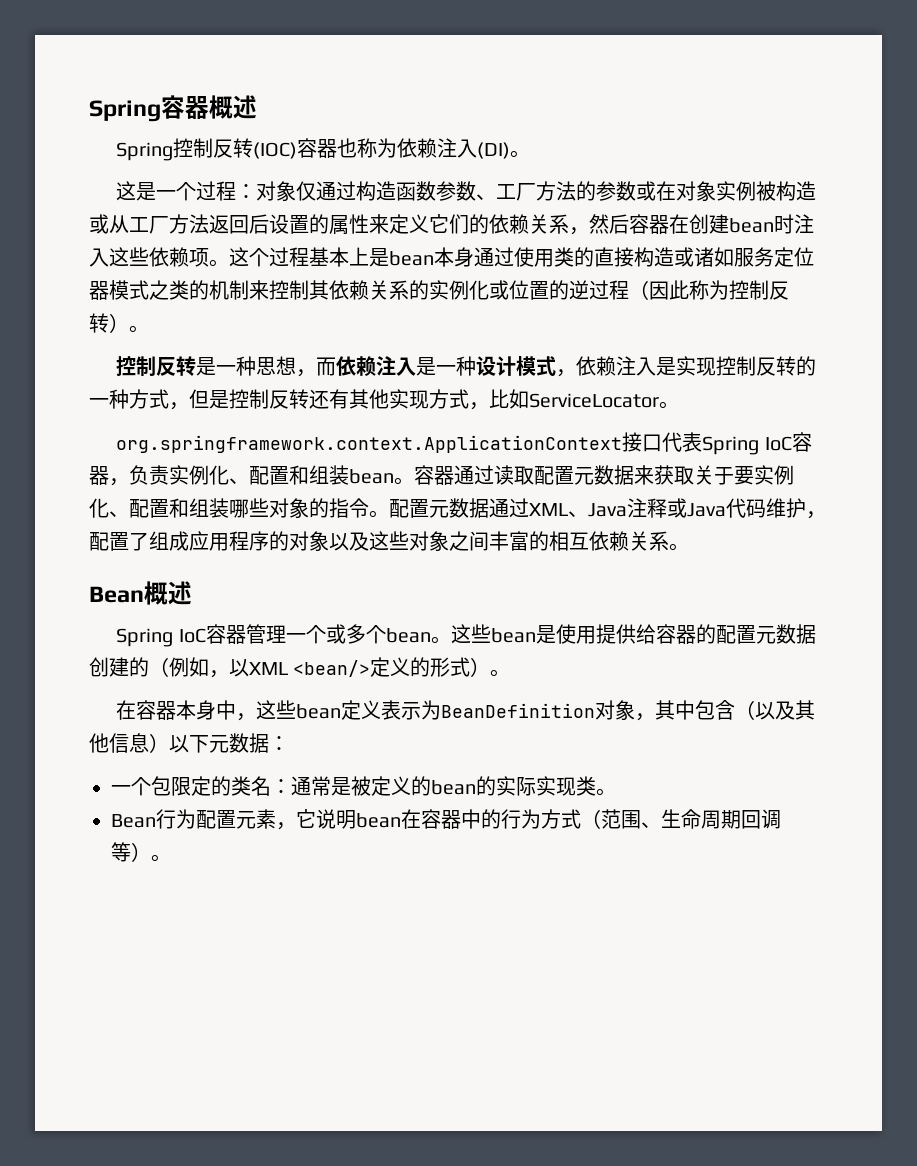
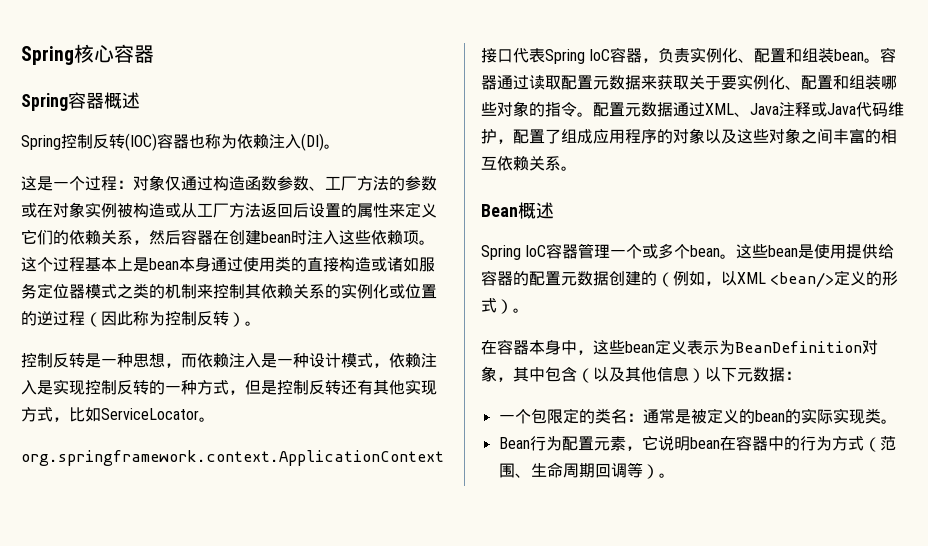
+ Spring核心容器

